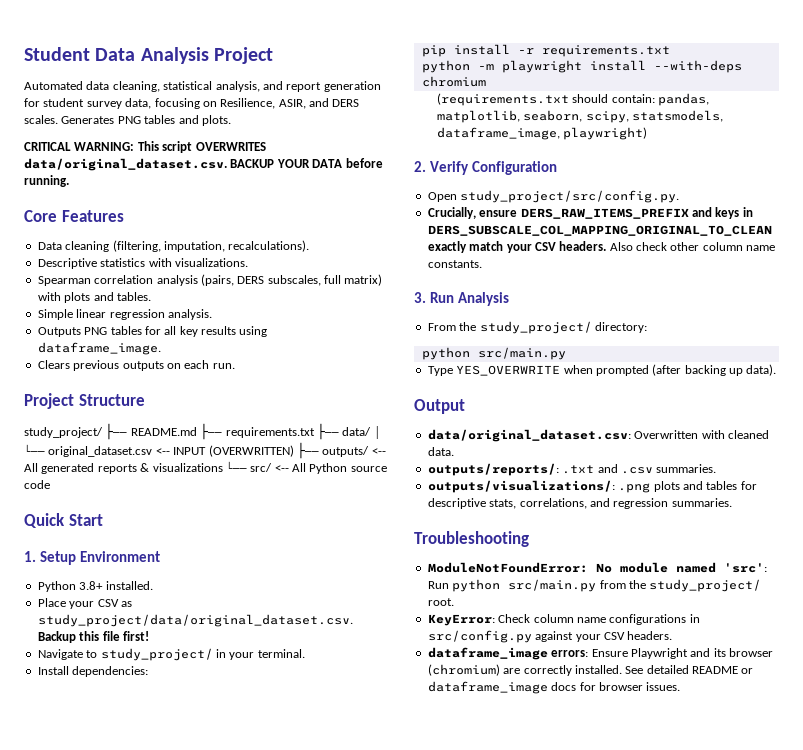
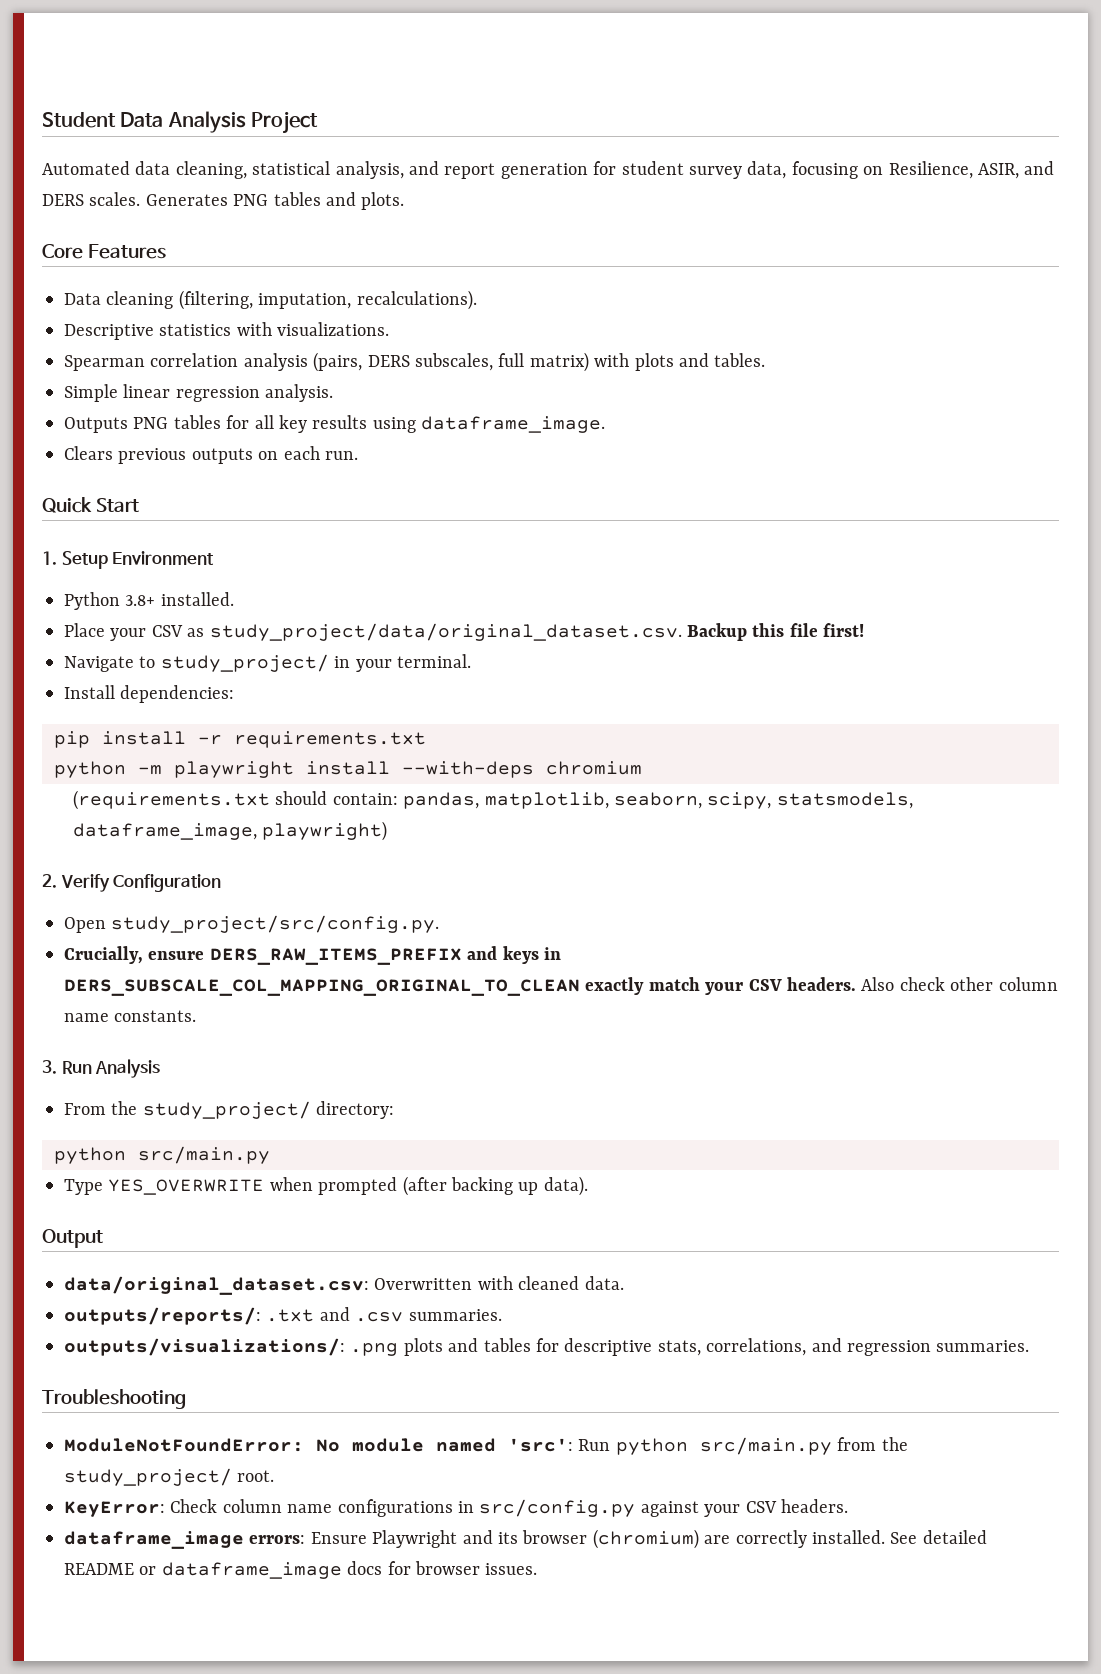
- CRITICAL WARNING: This script OVERWRITES data/original_dataset.csv. BACKUP YOUR DATA before running.
- Project Structure
- study_project/ ├── README.md ├── requirements.txt ├── data/ │ └── original_dataset.csv <-- INPUT (OVERWRITTEN) ├── outputs/ <-- All generated reports & visualizations └── src/ <-- All Python source code

